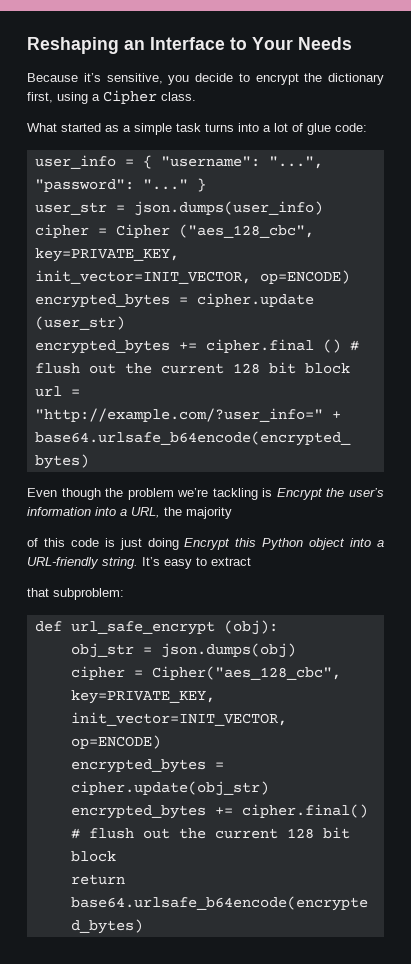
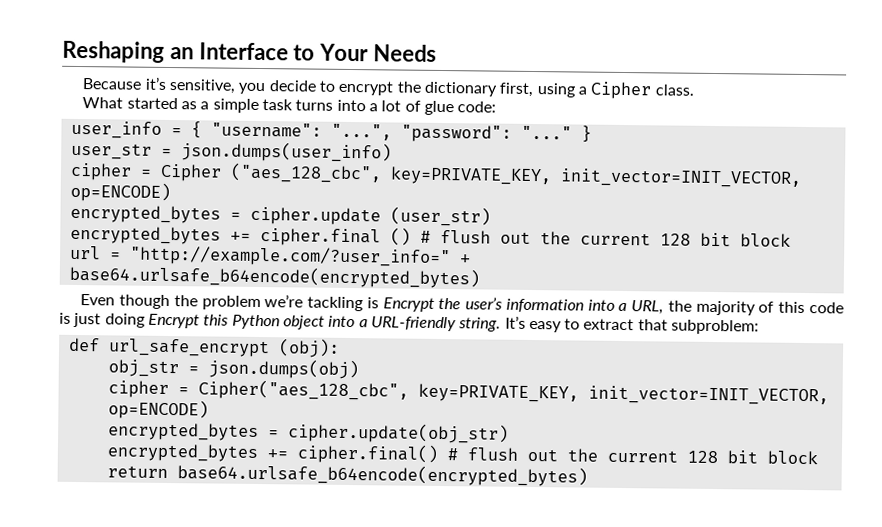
- Even though the problem we’re tackling is Encrypt the user’s information into a URL, the majority
- of this code is just doing Encrypt this Python object into a URL-friendly string.
+ Even though the problem we’re tackling is Encrypt the user’s information into a URL, the majority of this code is just doing Encrypt this Python object into a URL-friendly string.
- It’s easy to extract
- that subproblem:
+ It’s easy to extract that subproblem:

